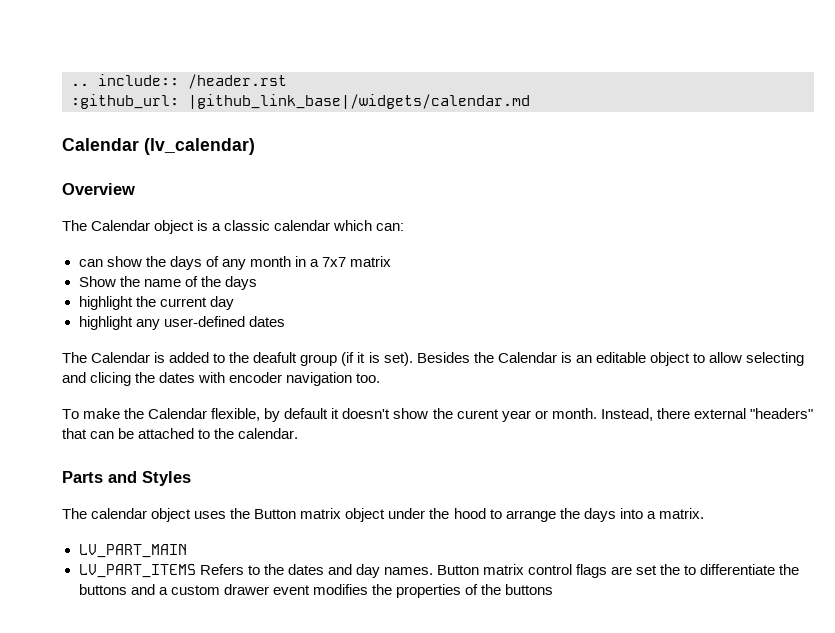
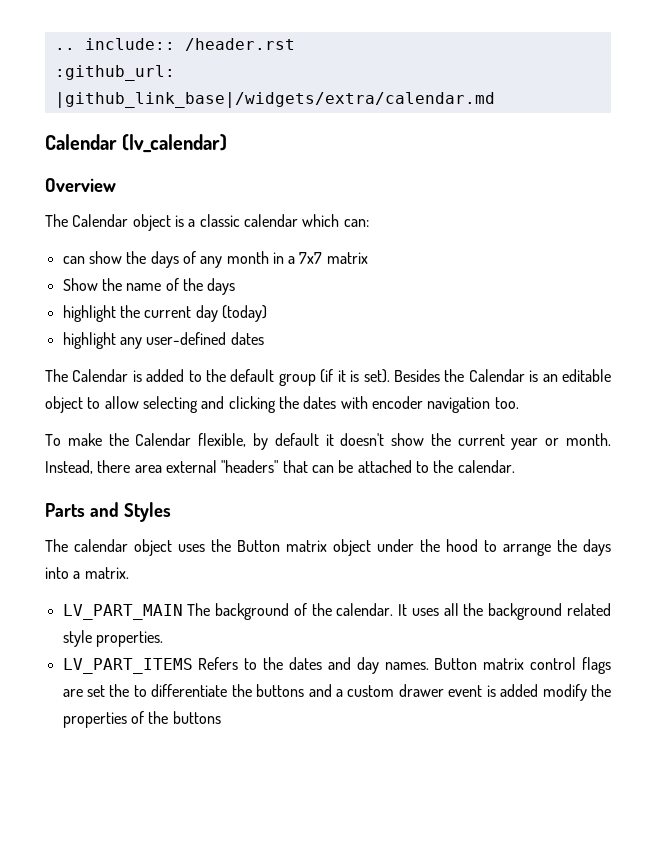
- :github_url: |github_link_base|/widgets/calendar.md
+ :github_url: |github_link_base|/widgets/extra/calendar.md
- highlight the current day
+ highlight the current day (today)
- The Calendar is added to the deafult group (if it is set).
+ The Calendar is added to the default group (if it is set).
- Besides the Calendar is an editable object to allow selecting and clicing the dates with encoder navigation too.
+ Besides the Calendar is an editable object to allow selecting and clicking the dates with encoder navigation too.
- To make the Calendar flexible, by default it doesn't show the curent year or month.
+ To make the Calendar flexible, by default it doesn't show the current year or month.
- Instead, there external "headers" that can be attached to the calendar.
+ Instead, there area external "headers" that can be attached to the calendar.
- LV_PART_MAIN
+ LV_PART_MAIN The background of the calendar. It uses all the background related style properties.
- Button matrix control flags are set the to differentiate the buttons and a custom drawer event modifies the properties of the buttons
+ Button matrix control flags are set the to differentiate the buttons and a custom drawer event is added modify the properties of the buttons

